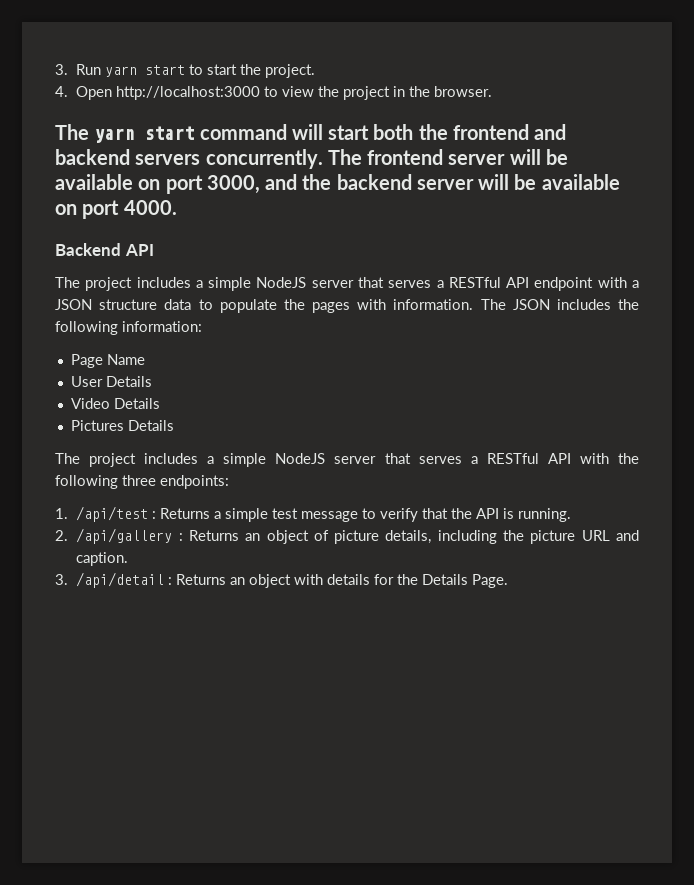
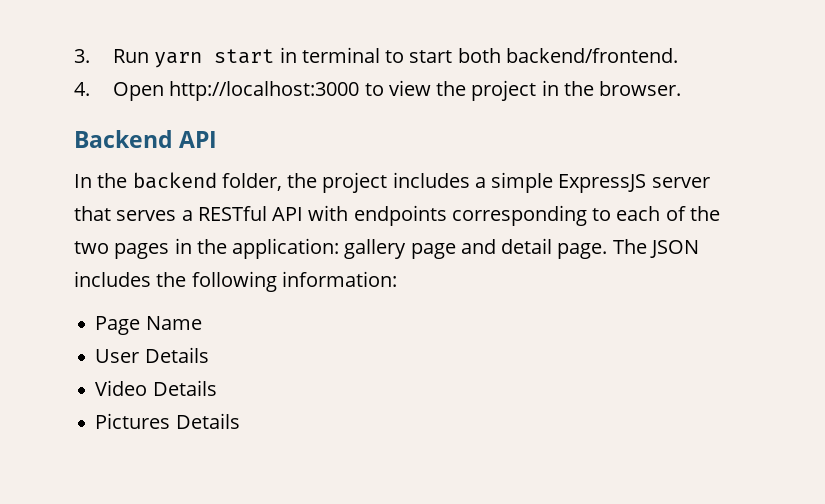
- 3. Run yarn start to start the project.
+ 3. Run yarn start in terminal to start both backend/frontend.
- The yarn start command will start both the frontend and backend servers concurrently. The frontend server will be available on port 3000, and the backend server will be available on port 4000.
  Backend API
- The project includes a simple NodeJS server that serves a RESTful API endpoint with a JSON structure data to populate the pages with information.
+ In the backend folder, the project includes a simple ExpressJS server that serves a RESTful API with endpoints corresponding to each of the two pages in the application: gallery page and detail page.
- The project includes a simple NodeJS server that serves a RESTful API with the following three endpoints:
- 1. /api/test : Returns a simple test message to verify that the API is running.
- 2. /api/gallery : Returns an object of picture details, including the picture URL and caption.
- 3. /api/detail : Returns an object with details for the Details Page.

